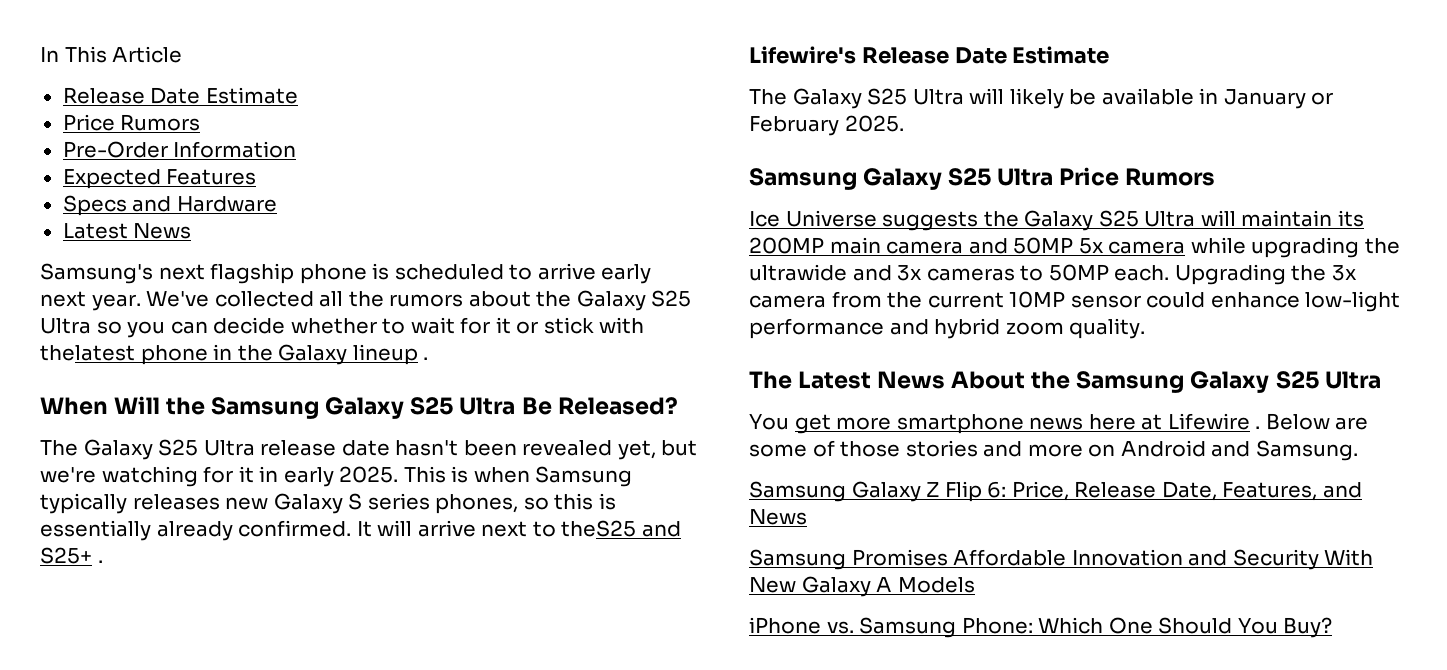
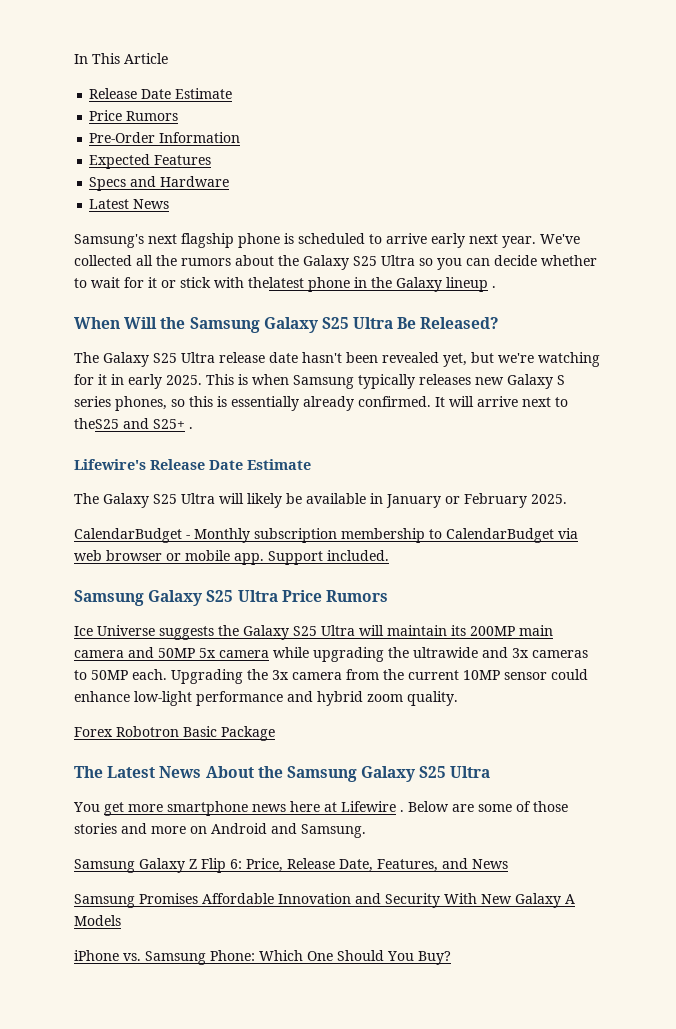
+ CalendarBudget - Monthly subscription membership to CalendarBudget via web browser or mobile app. Support included.
+ Forex Robotron Basic Package

